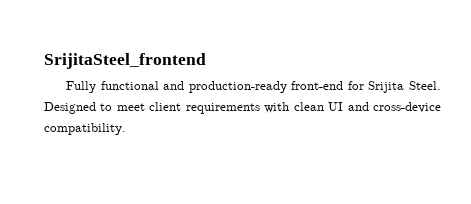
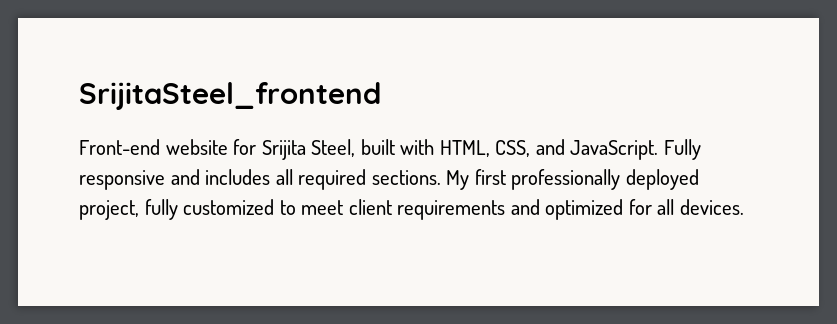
- Fully functional and production-ready front-end for Srijita Steel. Designed to meet client requirements with clean UI and cross-device compatibility.
+ Front-end website for Srijita Steel, built with HTML, CSS, and JavaScript. Fully responsive and includes all required sections. My first professionally deployed project, fully customized to meet client requirements and optimized for all devices.

